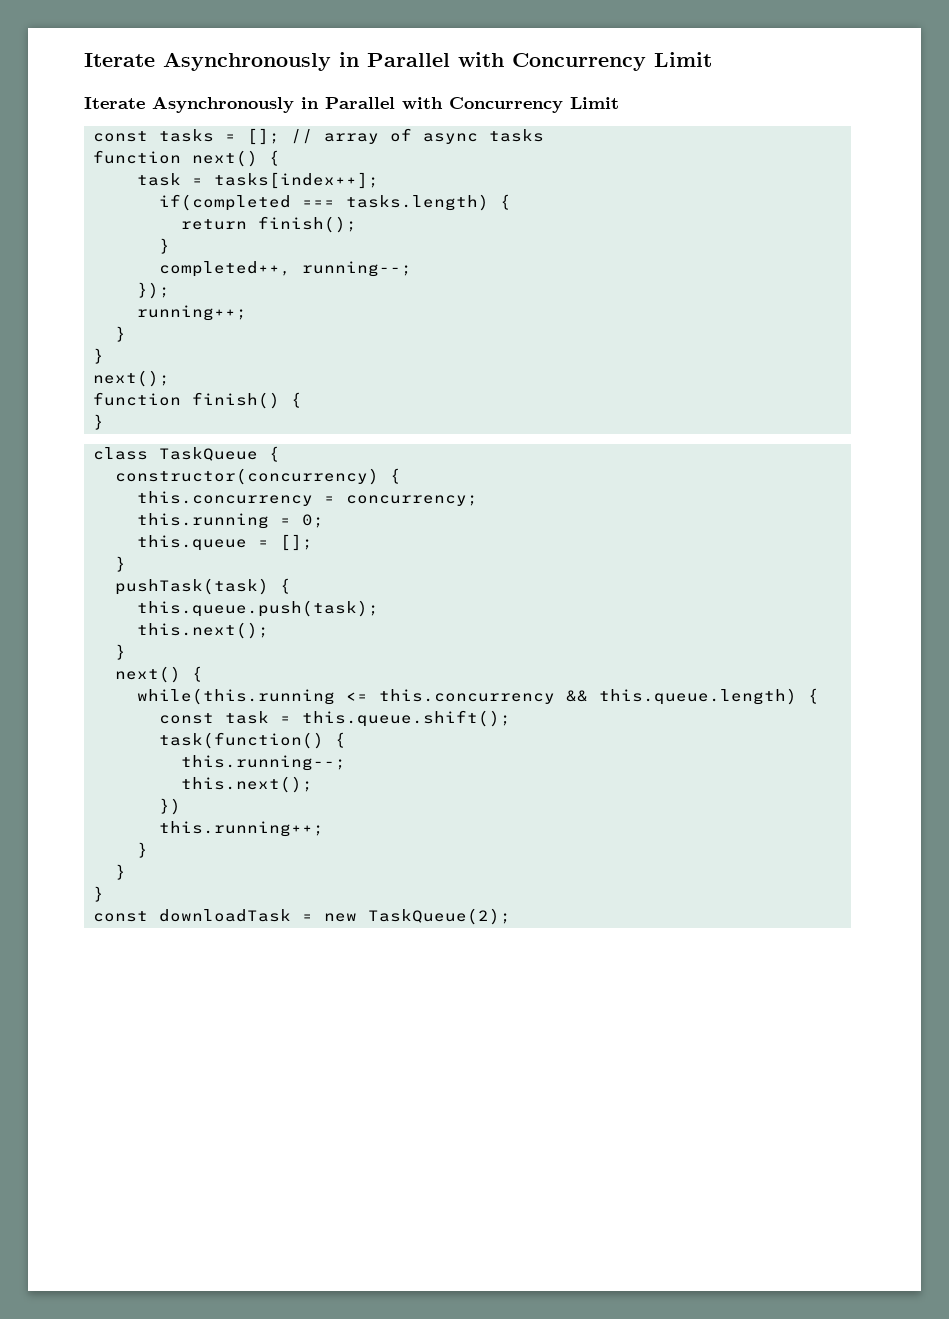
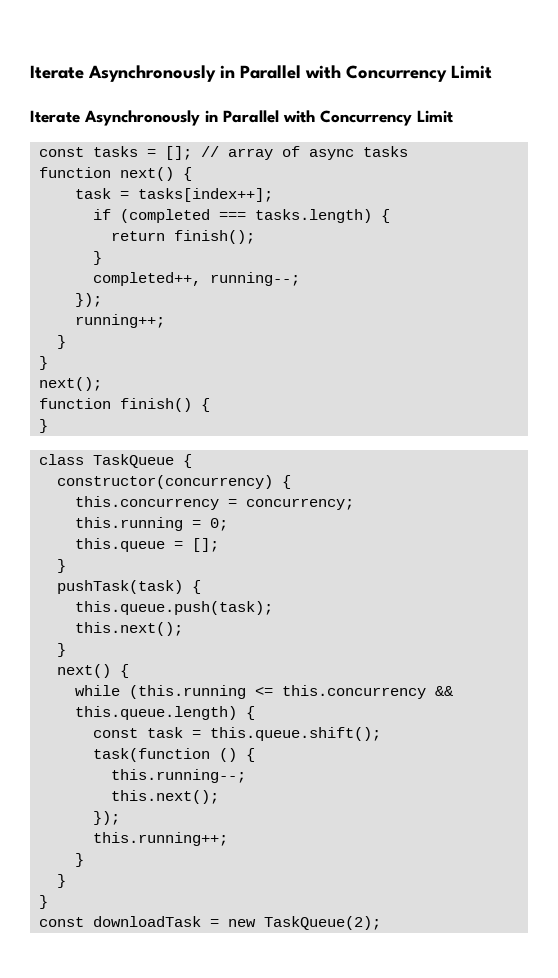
- if(completed === tasks.length) {
+ if (completed === tasks.length) {
- while(this.running <= this.concurrency && this.queue.length) {
+ while (this.running <= this.concurrency && this.queue.length) {
- task(function() {
+ task(function () {
  this.running--;
  this.next();
- })
+ });

